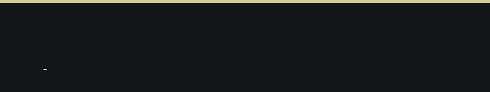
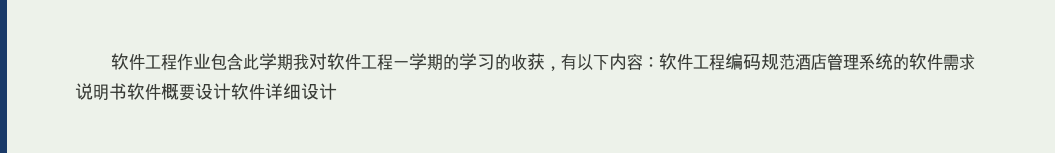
- -
+ 软件工程作业包含此学期我对软件工程一学期的学习的收获，有以下内容：软件工程编码规范酒店管理系统的软件需求说明书软件概要设计软件详细设计

